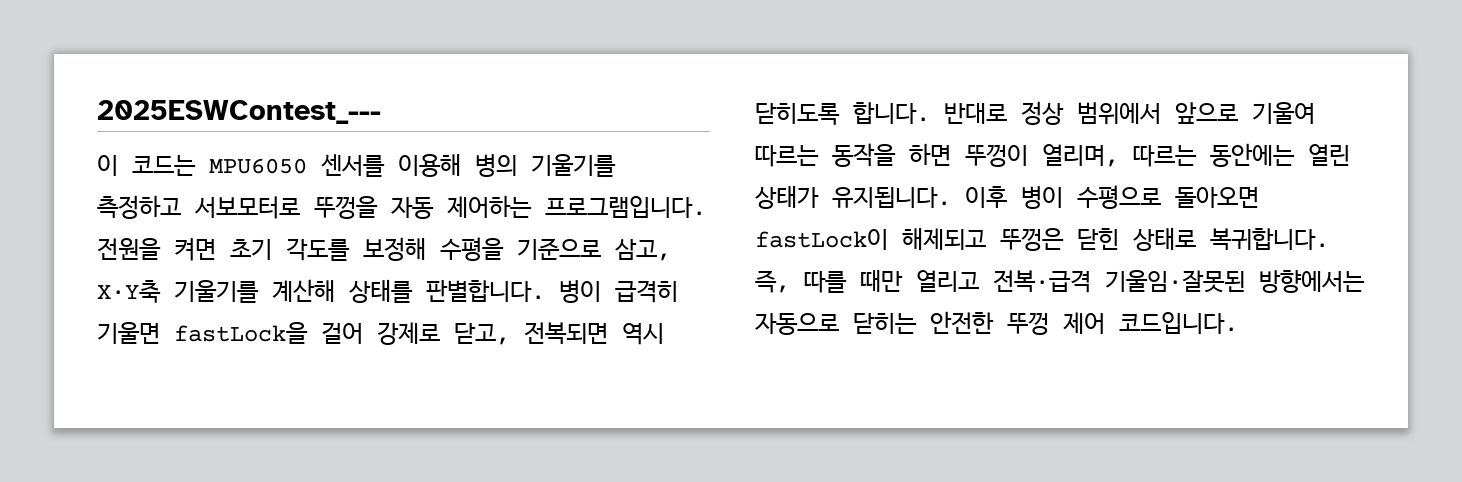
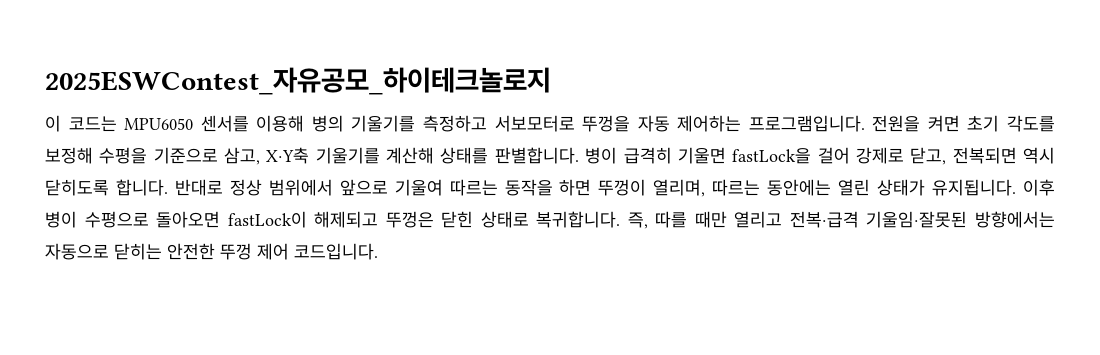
- 2025ESWContest_---
+ 2025ESWContest_자유공모_하이테크놀로지

